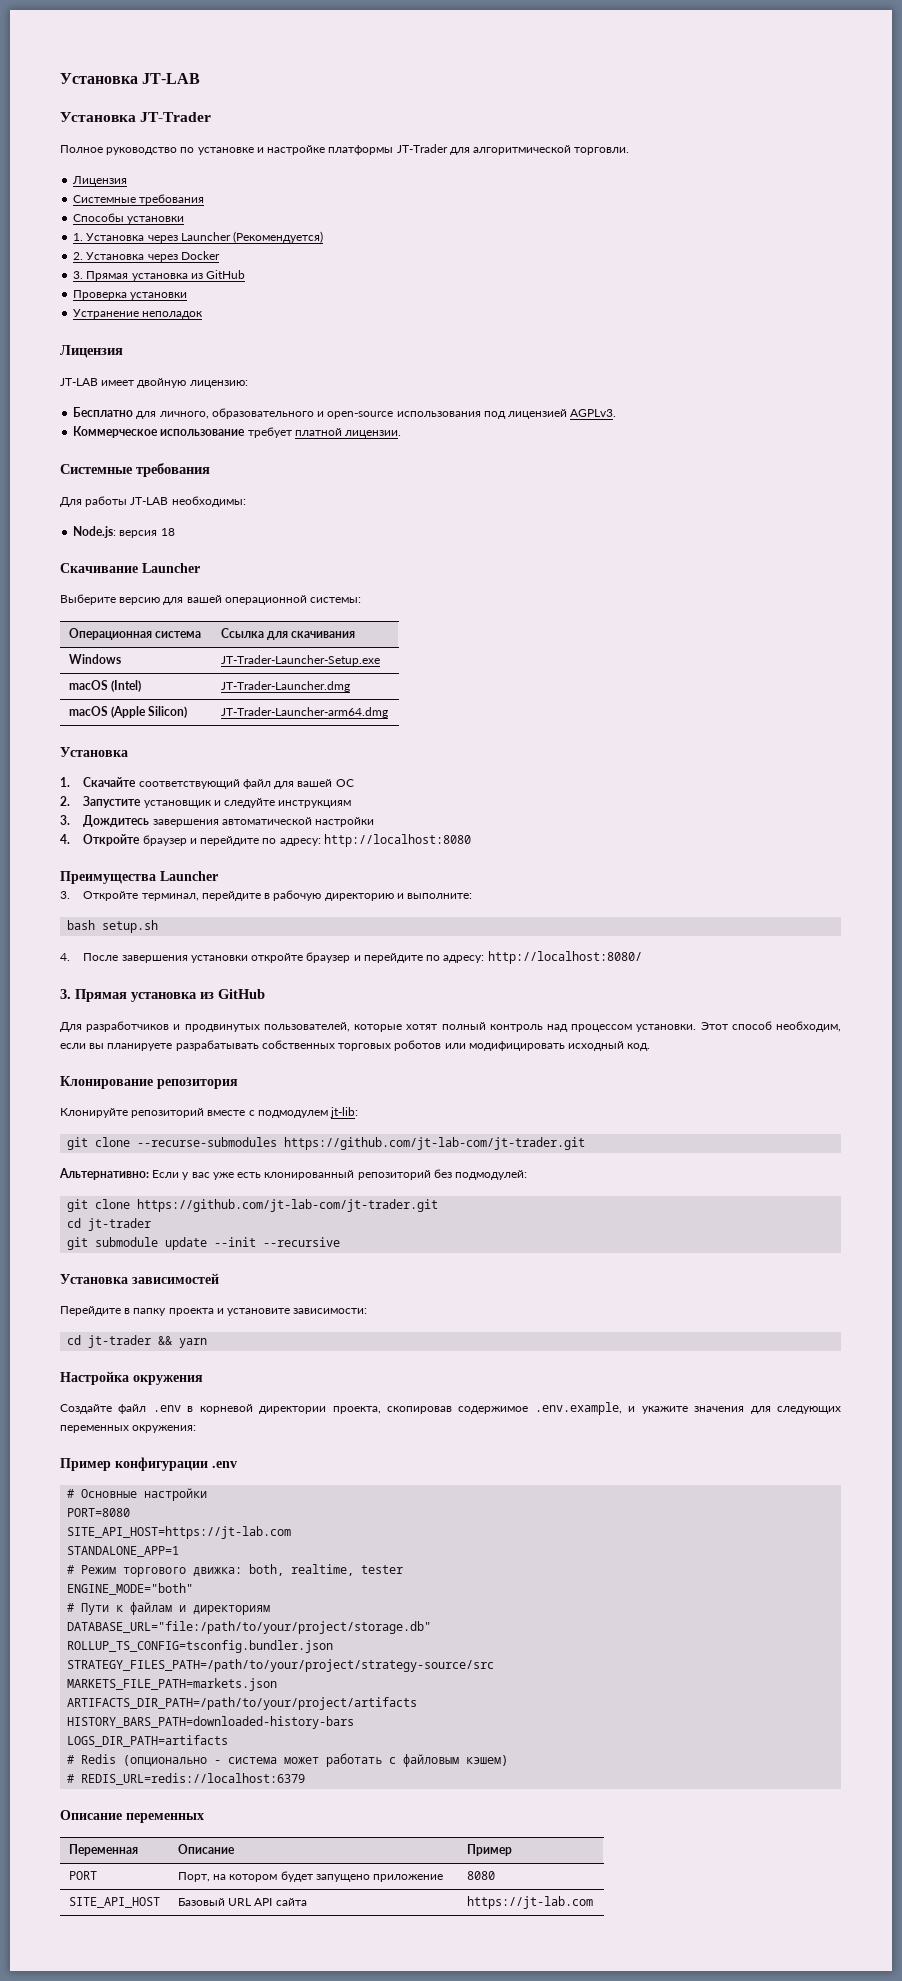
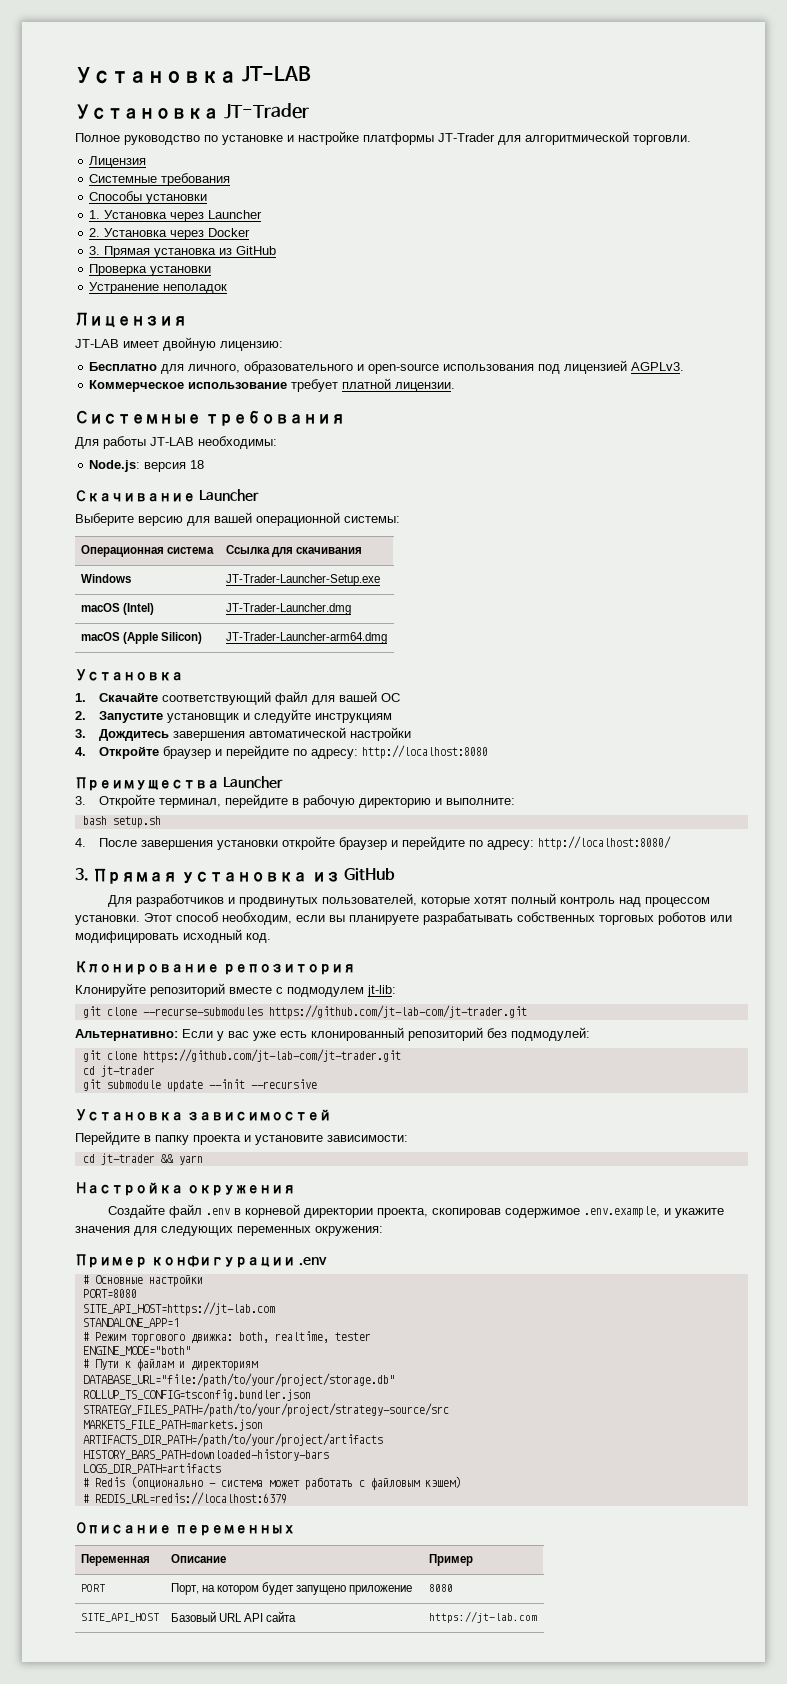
- 1. Установка через Launcher (Рекомендуется)
+ 1. Установка через Launcher

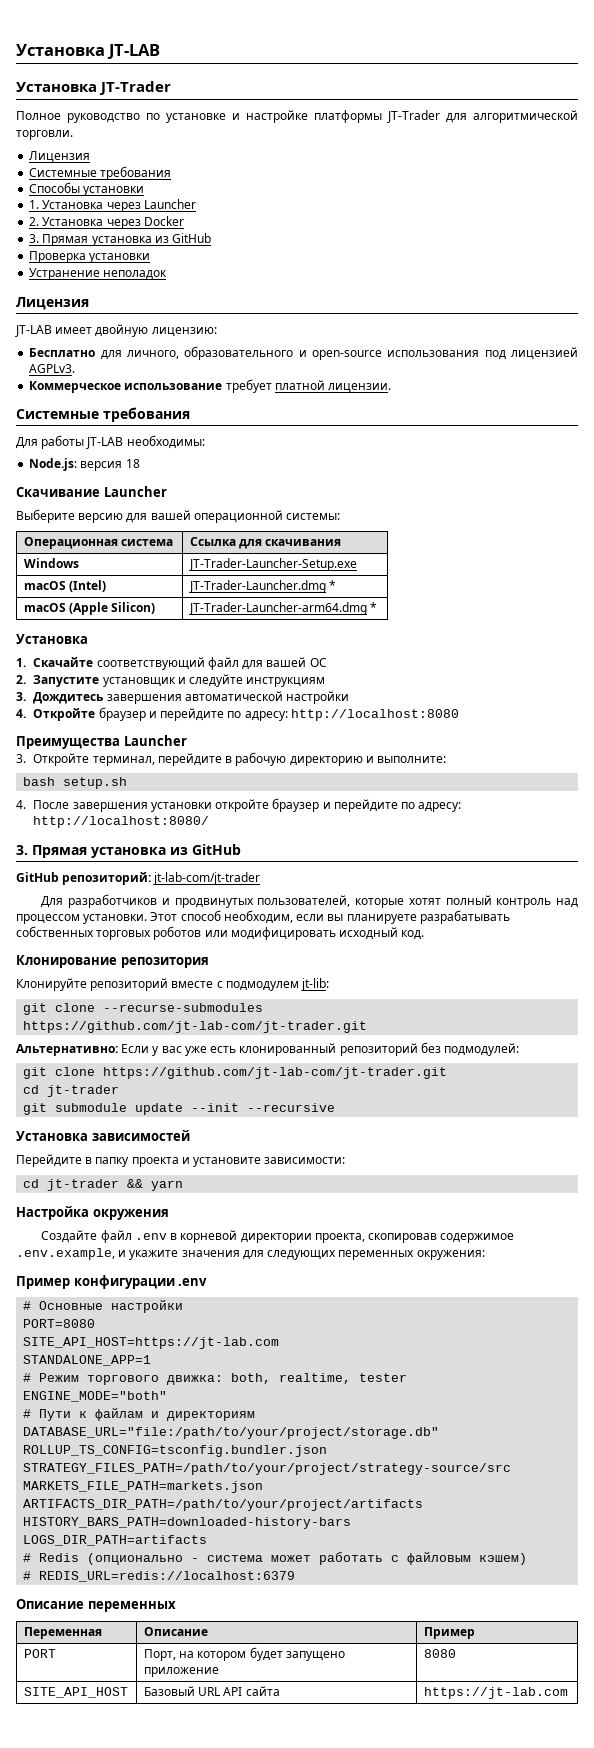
- macOS (Intel) | JT-Trader-Launcher.dmg
+ macOS (Intel) | JT-Trader-Launcher.dmg *
- macOS (Apple Silicon) | JT-Trader-Launcher-arm64.dmg
+ macOS (Apple Silicon) | JT-Trader-Launcher-arm64.dmg *
+ GitHub репозиторий: jt-lab-com/jt-trader

